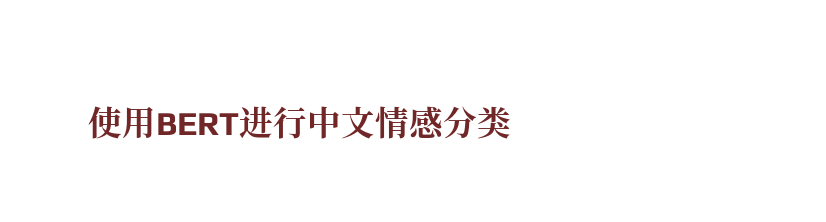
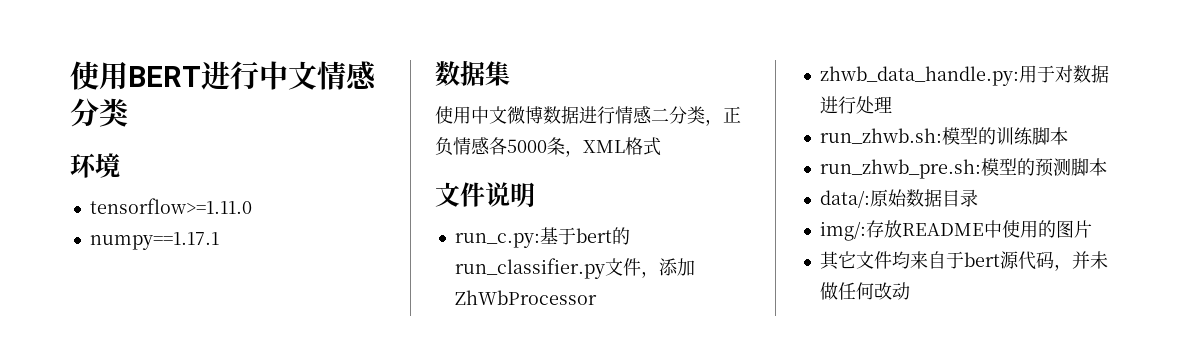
+ 环境
+ tensorflow>=1.11.0
+ numpy==1.17.1
+ 数据集
+ 使用中文微博数据进行情感二分类，正负情感各5000条，XML格式
+ 文件说明
+ run_c.py:基于bert的run_classifier.py文件，添加ZhWbProcessor
+ zhwb_data_handle.py:用于对数据进行处理
+ run_zhwb.sh:模型的训练脚本
+ run_zhwb_pre.sh:模型的预测脚本
+ data/:原始数据目录
+ img/:存放README中使用的图片
+ 其它文件均来自于bert源代码，并未做任何改动

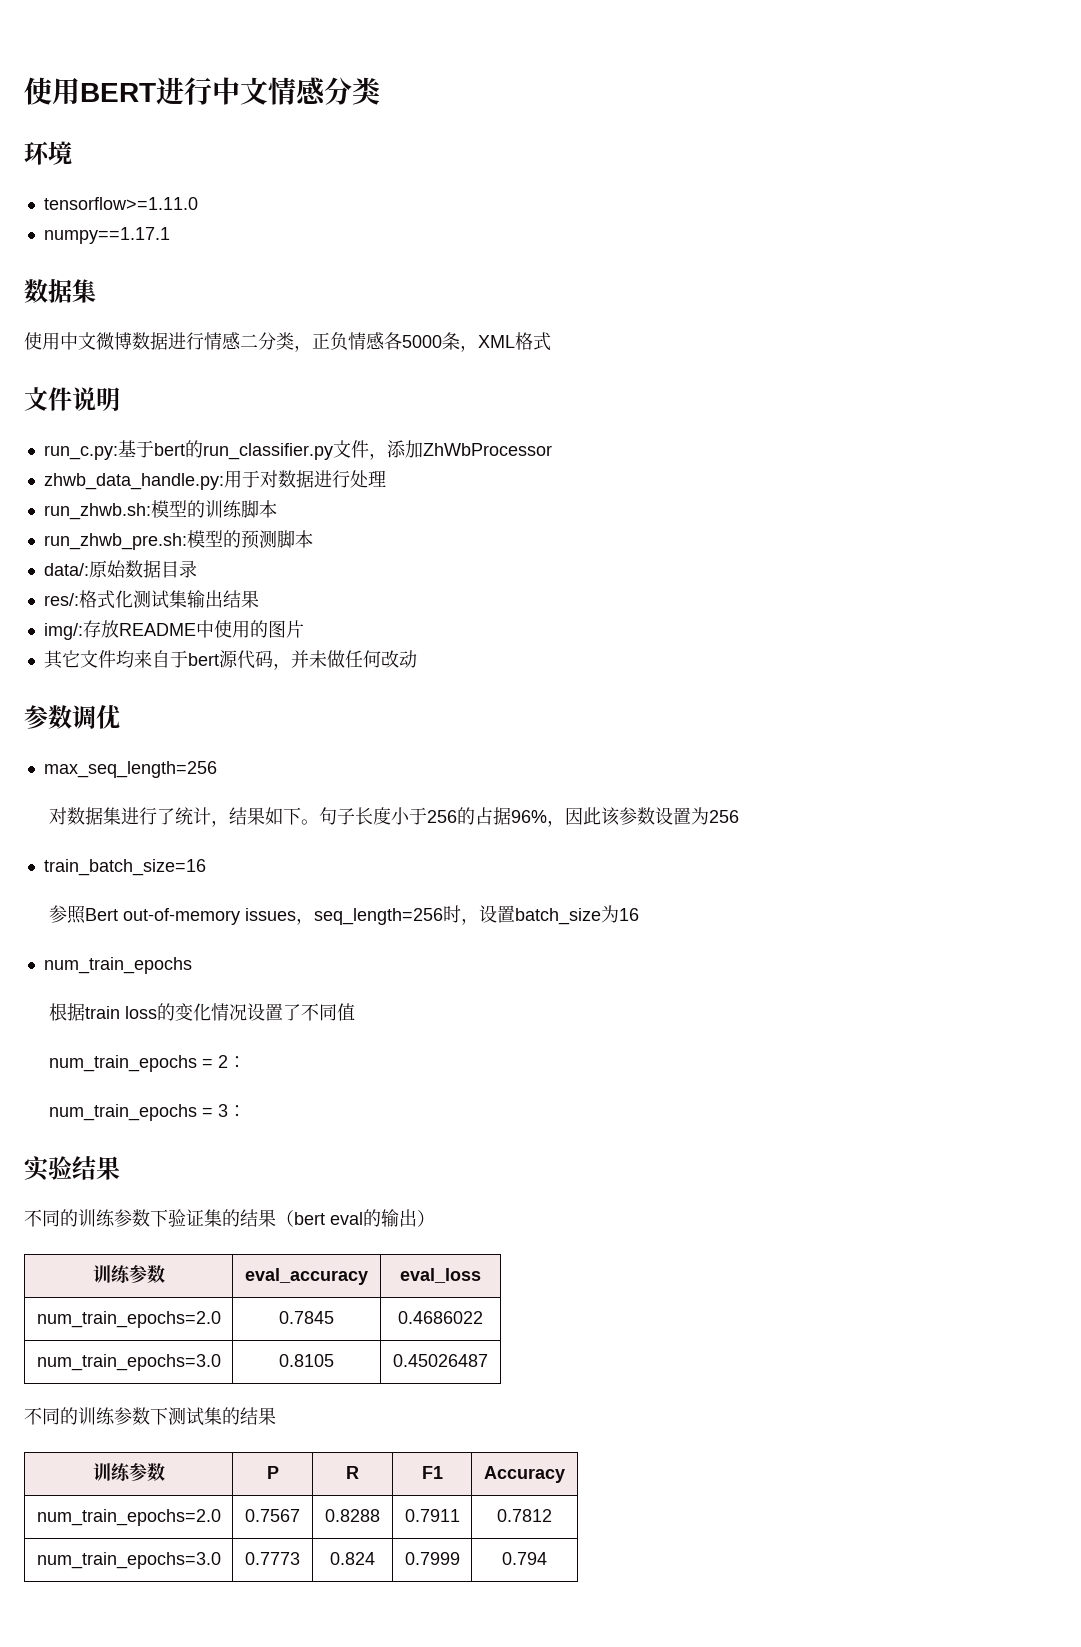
+ res/:格式化测试集输出结果
+ 参数调优
+ max_seq_length=256
+ 对数据集进行了统计，结果如下。句子长度小于256的占据96%，因此该参数设置为256
+ train_batch_size=16
+ 参照Bert out-of-memory issues，seq_length=256时，设置batch_size为16
+ num_train_epochs
+ 根据train loss的变化情况设置了不同值
+ num_train_epochs = 2：
+ num_train_epochs = 3：
+ 实验结果
+ 不同的训练参数下验证集的结果（bert eval的输出）
+ 训练参数 | eval_accuracy | eval_loss
+ num_train_epochs=2.0 | 0.7845 | 0.4686022
+ num_train_epochs=3.0 | 0.8105 | 0.45026487
+ 不同的训练参数下测试集的结果
+ 训练参数 | P | R | F1 | Accuracy
+ num_train_epochs=2.0 | 0.7567 | 0.8288 | 0.7911 | 0.7812
+ num_train_epochs=3.0 | 0.7773 | 0.824 | 0.7999 | 0.794

